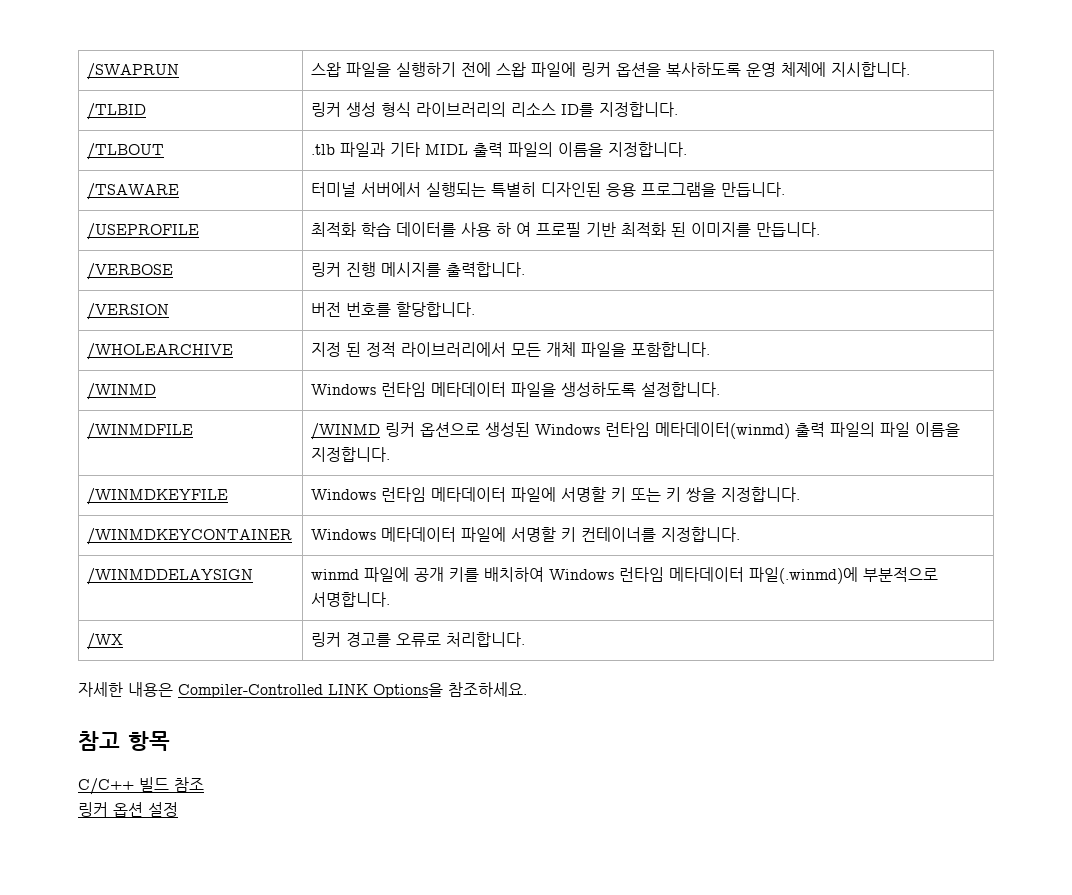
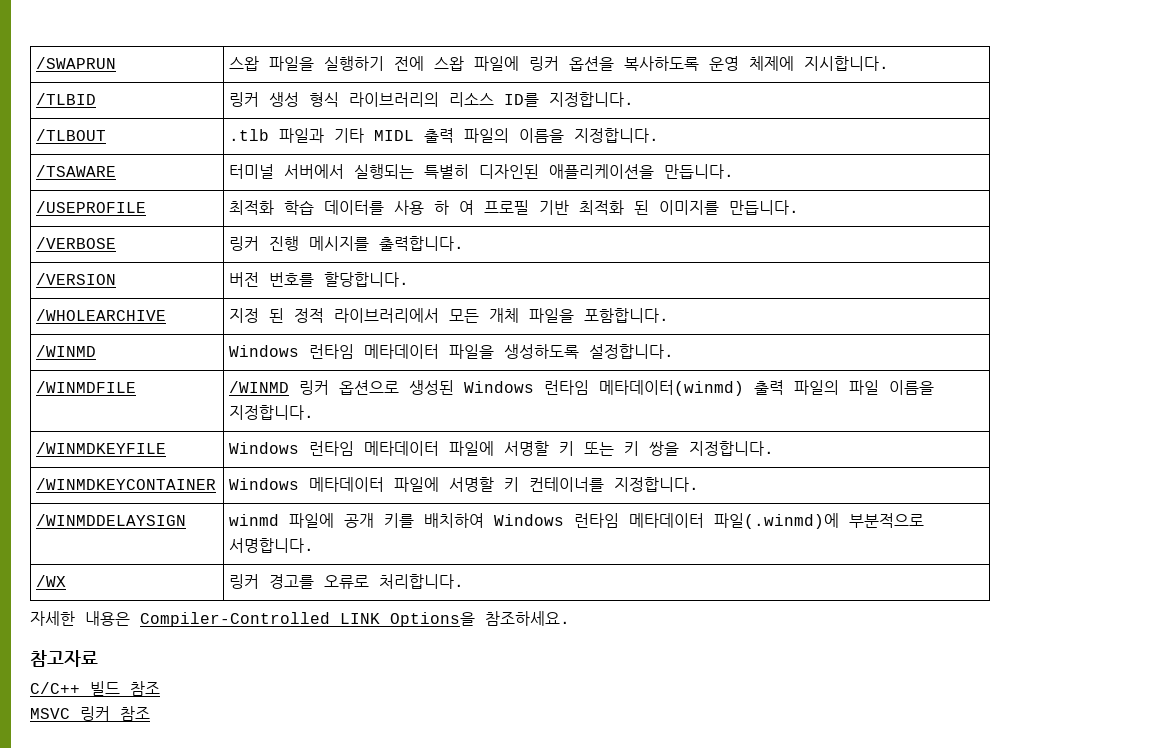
- /TSAWARE | 터미널 서버에서 실행되는 특별히 디자인된 응용 프로그램을 만듭니다.
+ /TSAWARE | 터미널 서버에서 실행되는 특별히 디자인된 애플리케이션을 만듭니다.
- 참고 항목
+ 참고자료
- 링커 옵션 설정
+ MSVC 링커 참조

